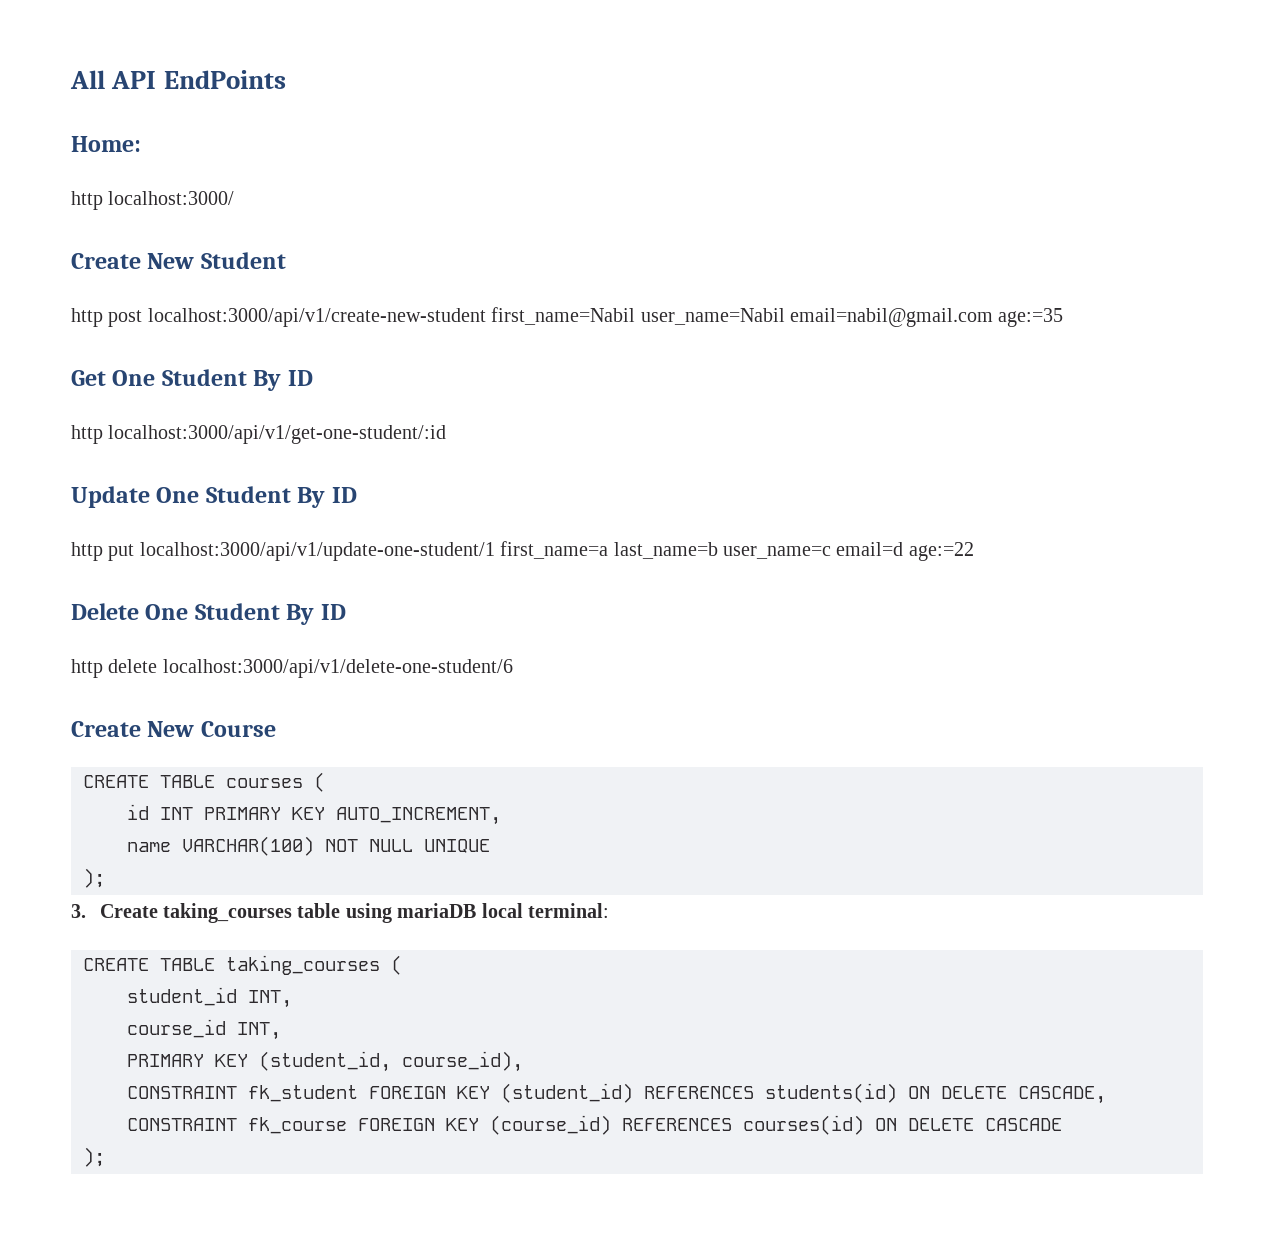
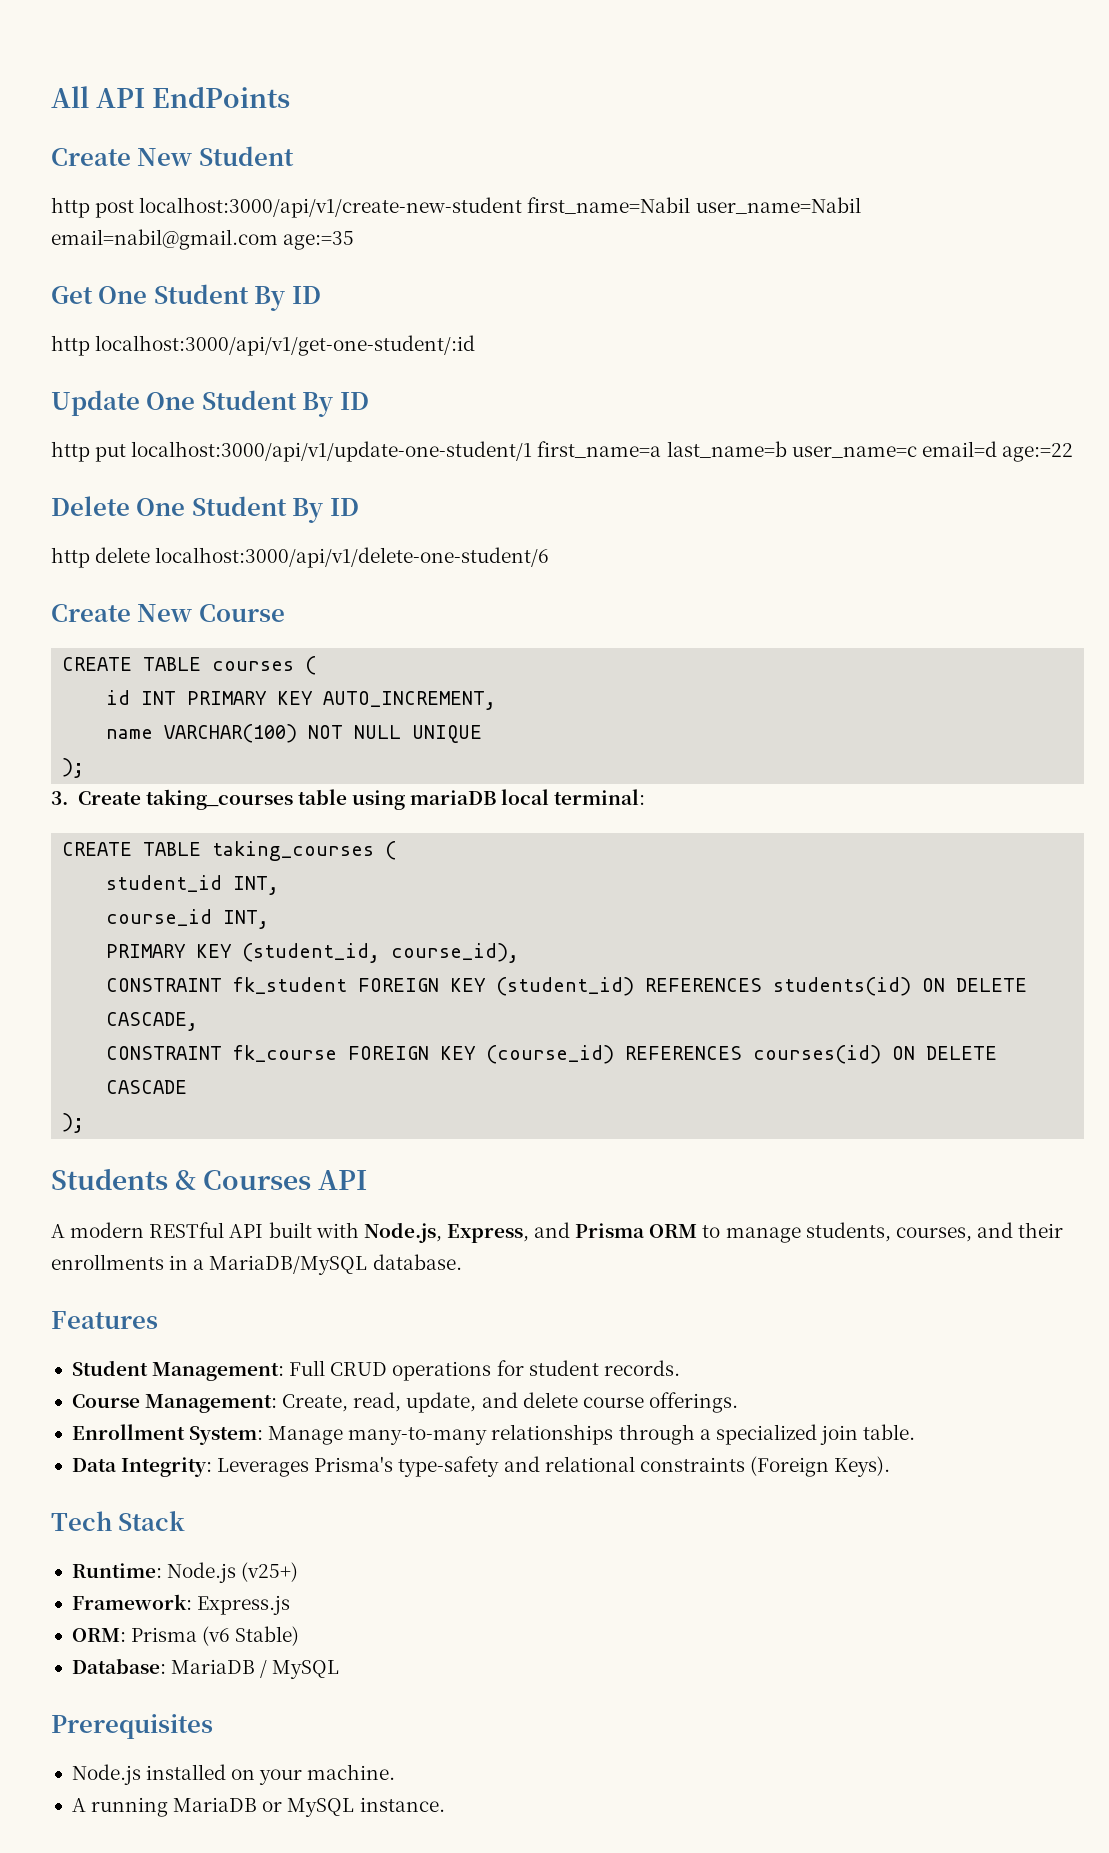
- Home:
- http localhost:3000/
+ Students & Courses API
+ A modern RESTful API built with Node.js, Express, and Prisma ORM to manage students, courses, and their enrollments in a MariaDB/MySQL database.
+ Features
+ Student Management: Full CRUD operations for student records.
+ Course Management: Create, read, update, and delete course offerings.
+ Enrollment System: Manage many-to-many relationships through a specialized join table.
+ Data Integrity: Leverages Prisma's type-safety and relational constraints (Foreign Keys).
+ Tech Stack
+ Runtime: Node.js (v25+)
+ Framework: Express.js
+ ORM: Prisma (v6 Stable)
+ Database: MariaDB / MySQL
+ Prerequisites
+ Node.js installed on your machine.
+ A running MariaDB or MySQL instance.

